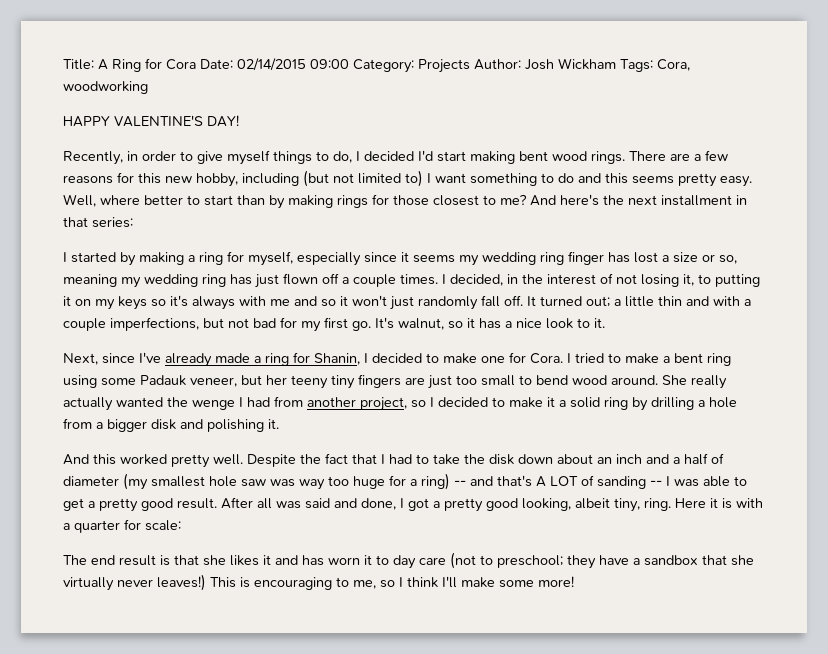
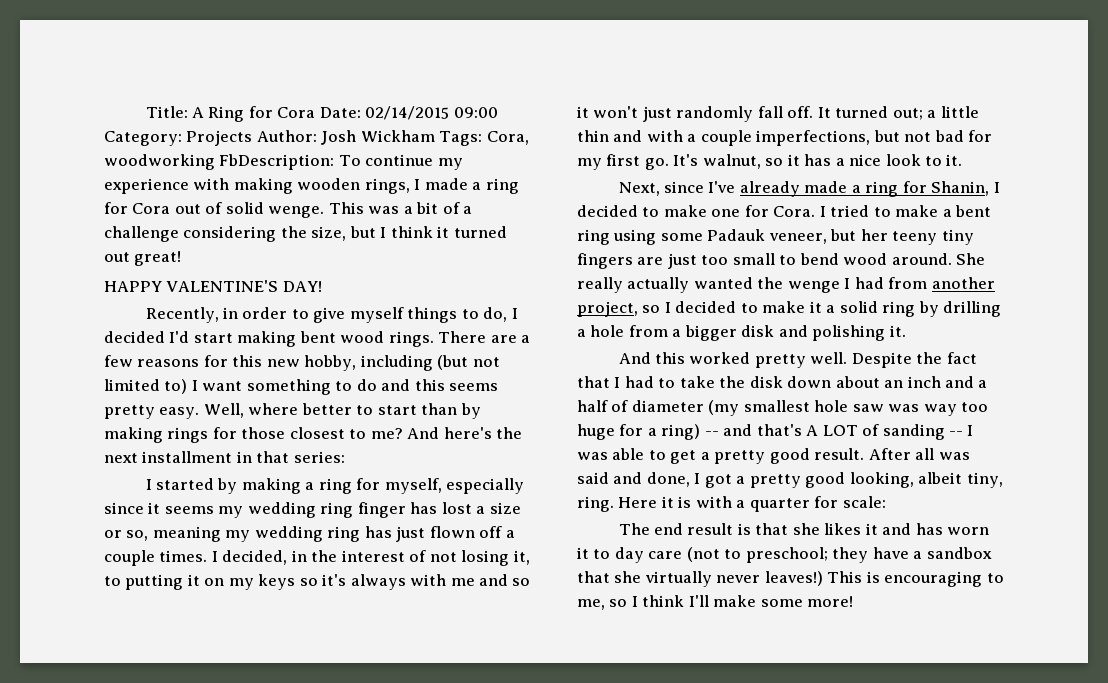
- Title: A Ring for Cora Date: 02/14/2015 09:00 Category: Projects Author: Josh Wickham Tags: Cora, woodworking
+ Title: A Ring for Cora Date: 02/14/2015 09:00 Category: Projects Author: Josh Wickham Tags: Cora, woodworking FbDescription: To continue my experience with making wooden rings, I made a ring for Cora out of solid wenge. This was a bit of a challenge considering the size, but I think it turned out great!

